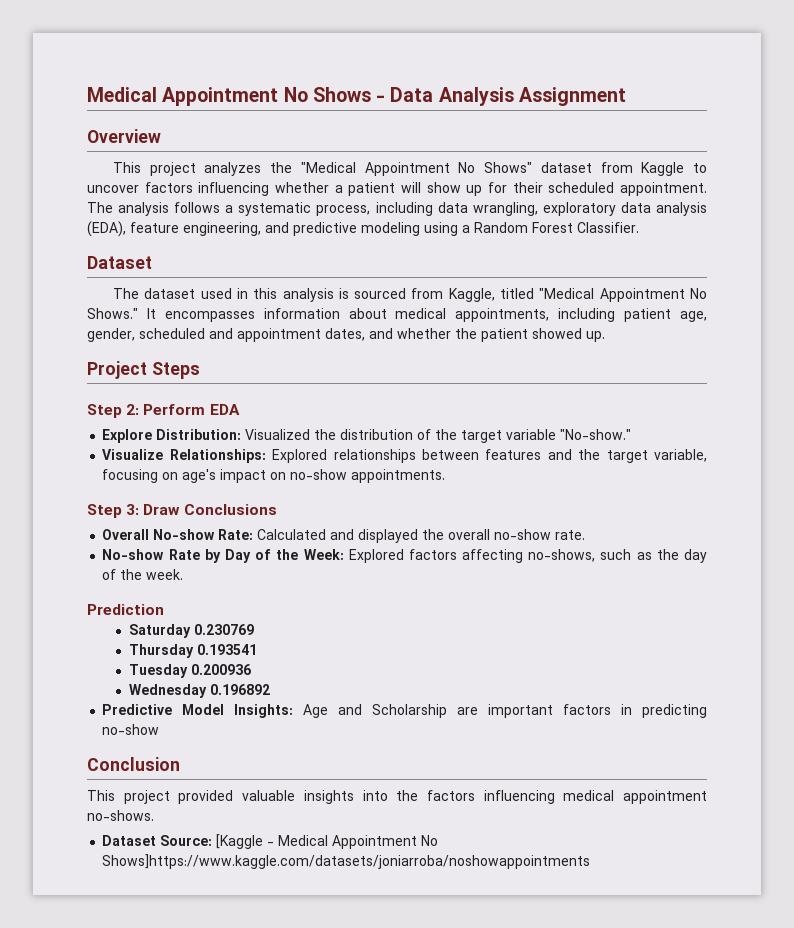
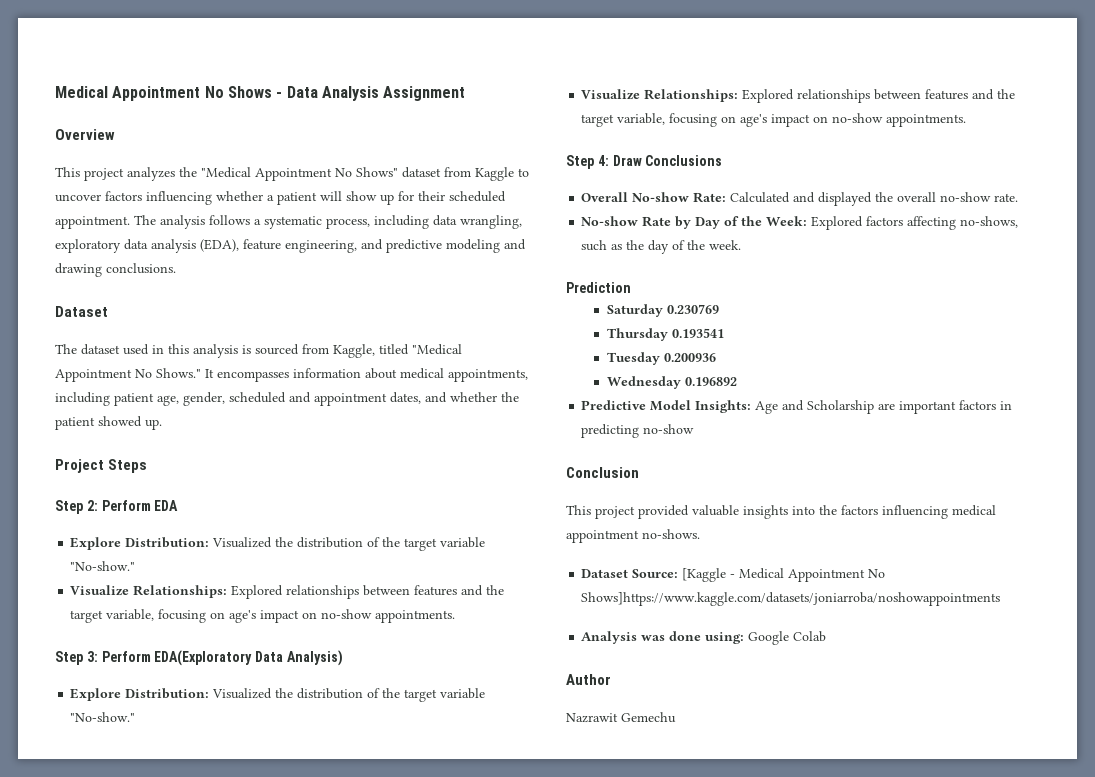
- The analysis follows a systematic process, including data wrangling, exploratory data analysis (EDA), feature engineering, and predictive modeling using a Random Forest Classifier.
+ The analysis follows a systematic process, including data wrangling, exploratory data analysis (EDA), feature engineering, and predictive modeling and drawing conclusions.
- Step 3: Draw Conclusions
+ Step 3: Perform EDA(Exploratory Data Analysis)
+ Explore Distribution: Visualized the distribution of the target variable "No-show."
+ Visualize Relationships: Explored relationships between features and the target variable, focusing on age's impact on no-show appointments.
+ Step 4: Draw Conclusions
+ Analysis was done using: Google Colab
+ Author
+ Nazrawit Gemechu

